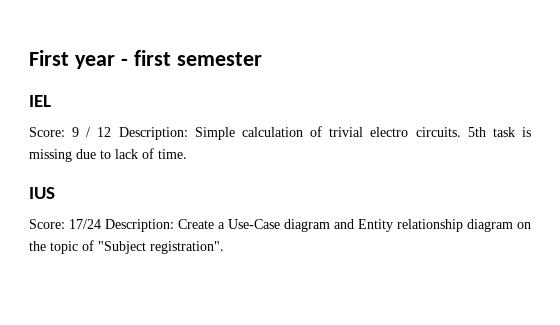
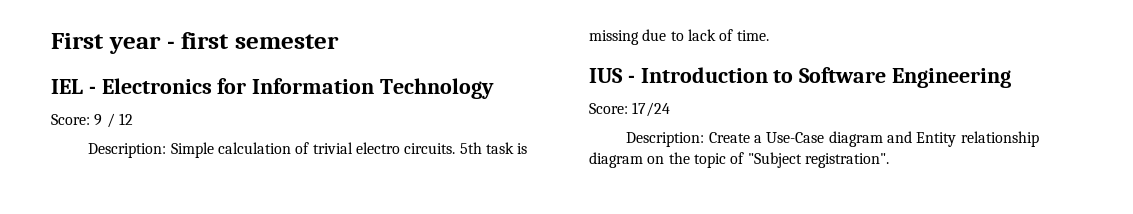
- IEL
+ IEL - Electronics for Information Technology
- Score: 9 / 12 Description: Simple calculation of trivial electro circuits.
+ Score: 9 / 12
+ Description: Simple calculation of trivial electro circuits.
- IUS
+ IUS - Introduction to Software Engineering
- Score: 17/24 Description: Create a Use-Case diagram and Entity relationship diagram on the topic of "Subject registration".
+ Score: 17/24
+ Description: Create a Use-Case diagram and Entity relationship diagram on the topic of "Subject registration".

